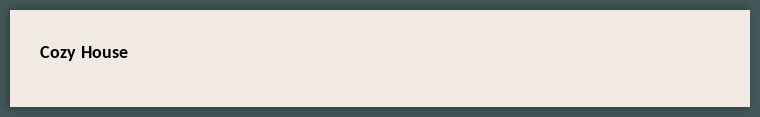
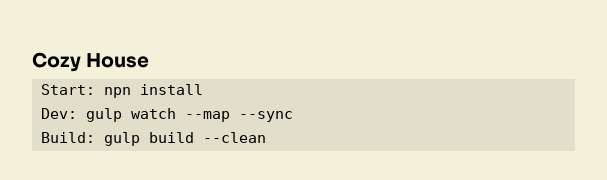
+ Start: npn install
+ Dev: gulp watch --map --sync
+ Build: gulp build --clean

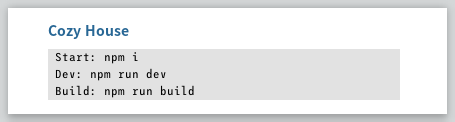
- Start: npn install
+ Start: npm i
- Dev: gulp watch --map --sync
- Build: gulp build --clean
+ Dev: npm run dev
+ Build: npm run build

